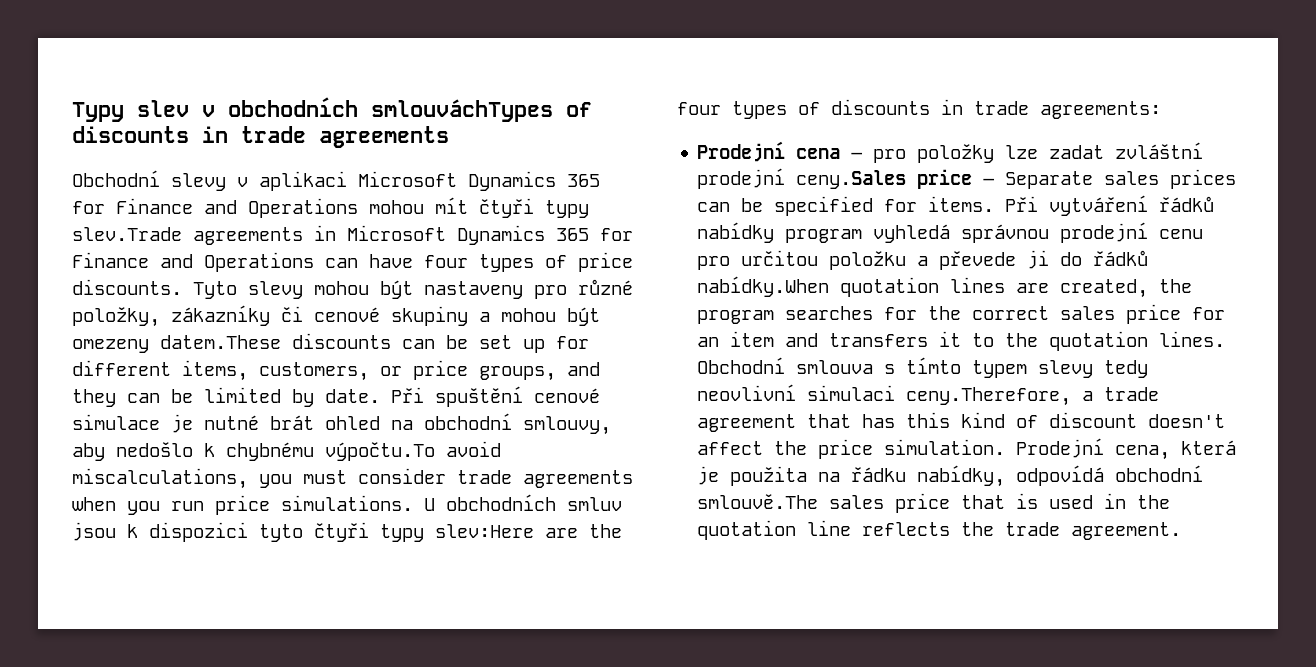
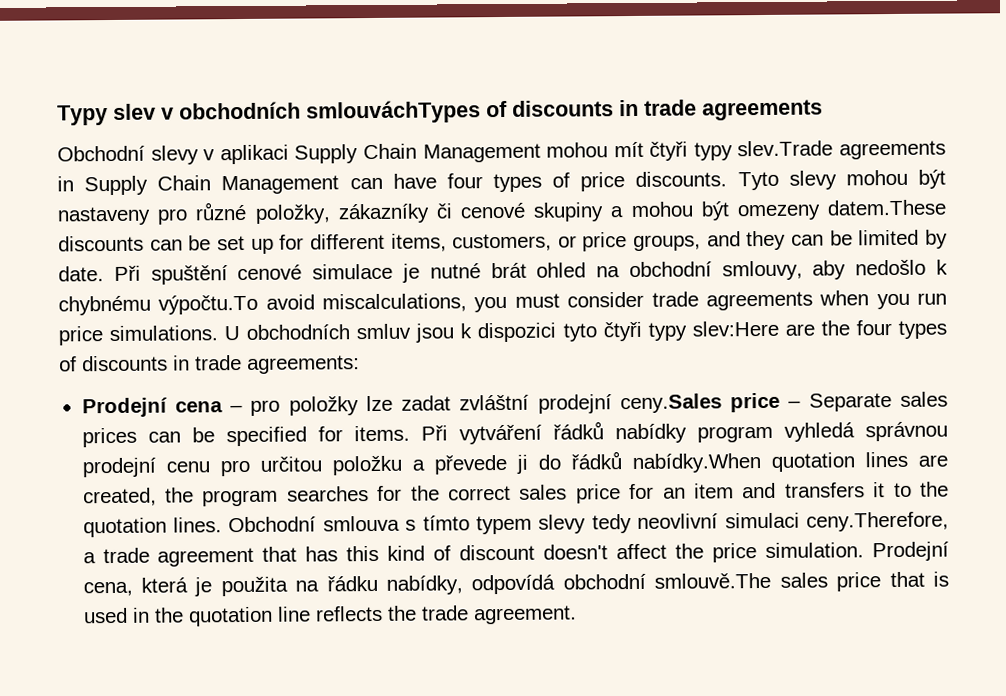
- Obchodní slevy v aplikaci Microsoft Dynamics 365 for Finance and Operations mohou mít čtyři typy slev.Trade agreements in Microsoft Dynamics 365 for Finance and Operations can have four types of price discounts.
+ Obchodní slevy v aplikaci Supply Chain Management mohou mít čtyři typy slev.Trade agreements in Supply Chain Management can have four types of price discounts.

